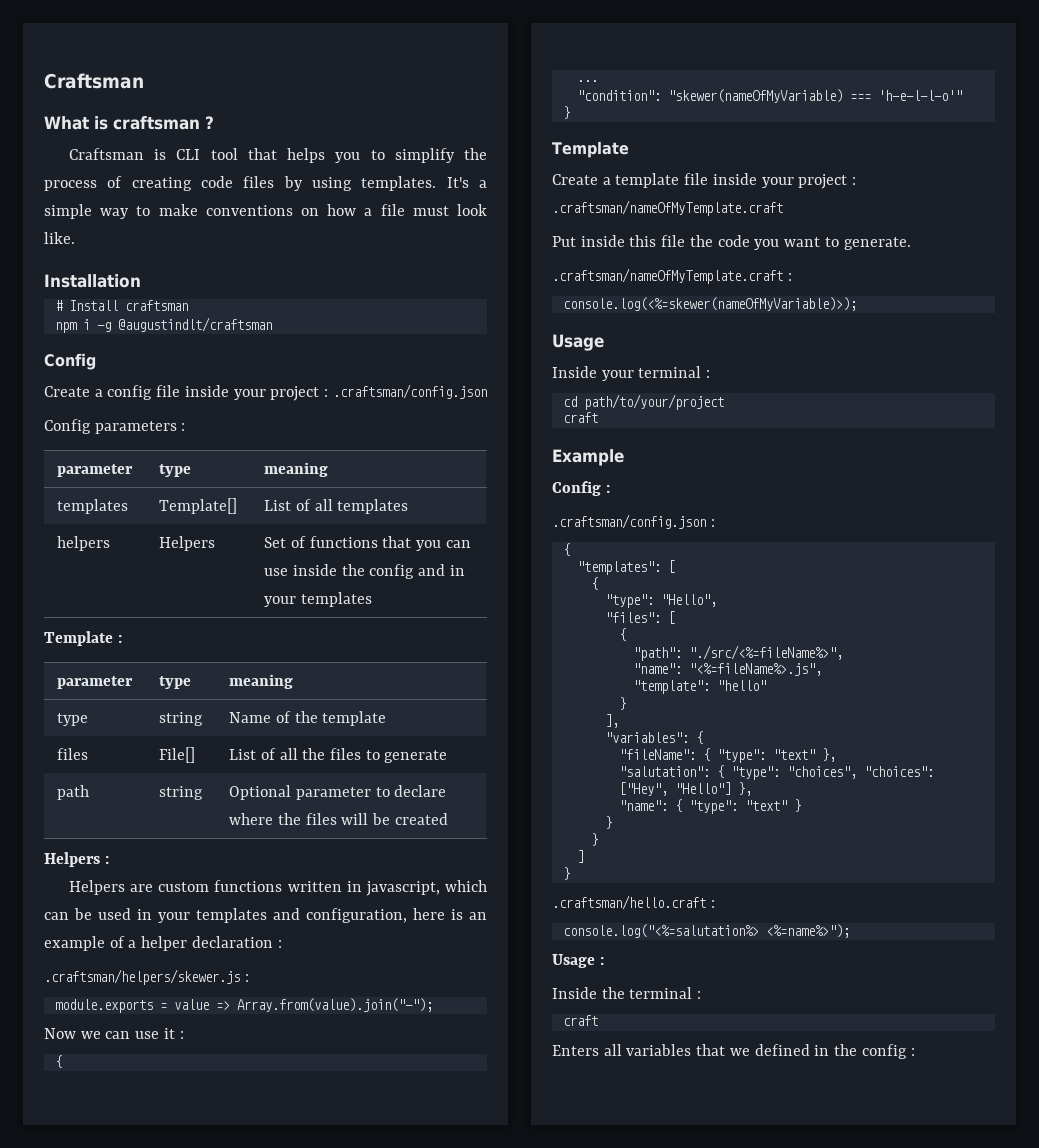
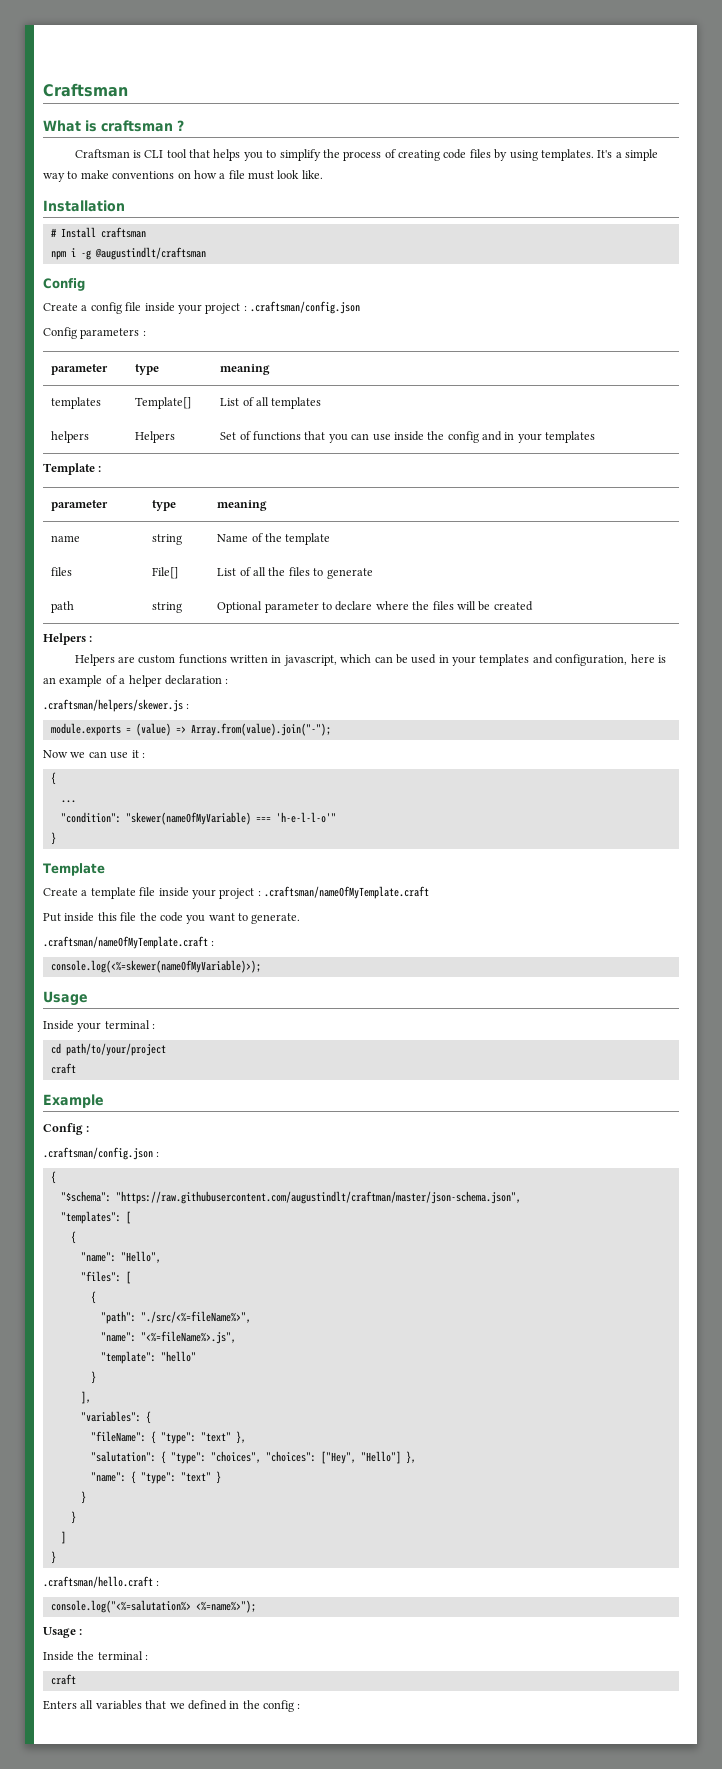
- type | string | Name of the template
+ name | string | Name of the template
- module.exports = value => Array.from(value).join("-");
+ module.exports = (value) => Array.from(value).join("-");
+ "$schema": "https://raw.githubusercontent.com/augustindlt/craftman/master/json-schema.json",
- "type": "Hello",
+ "name": "Hello",

